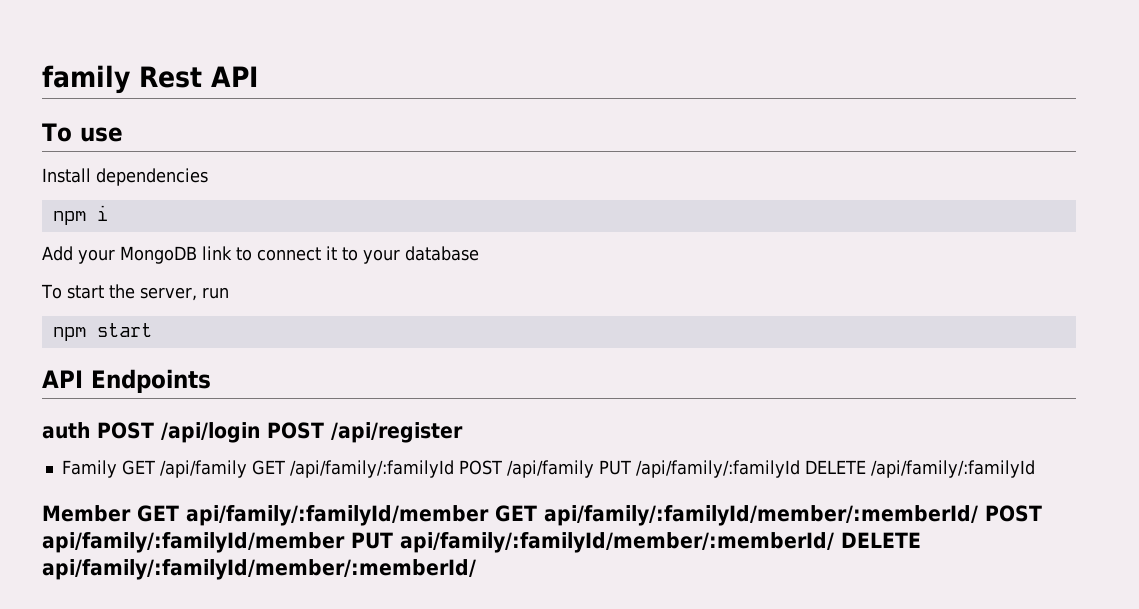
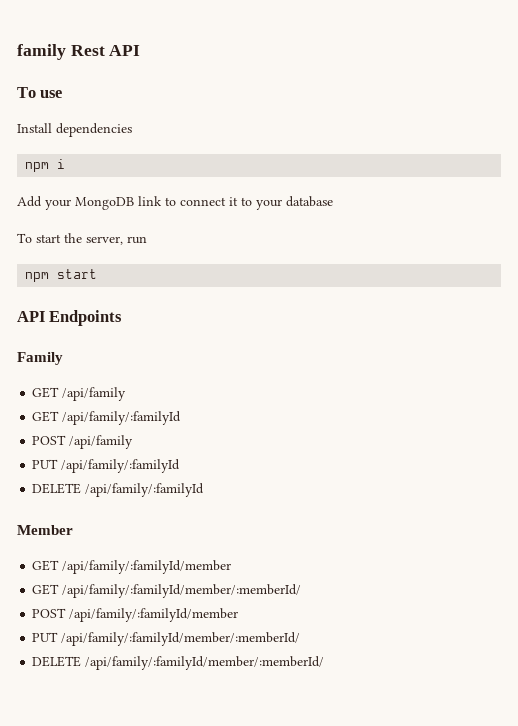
- auth POST /api/login POST /api/register
- Family GET /api/family GET /api/family/:familyId POST /api/family PUT /api/family/:familyId DELETE /api/family/:familyId
+ Family
+ GET /api/family
+ GET /api/family/:familyId
+ POST /api/family
+ PUT /api/family/:familyId
+ DELETE /api/family/:familyId
- Member GET api/family/:familyId/member GET api/family/:familyId/member/:memberId/ POST api/family/:familyId/member PUT api/family/:familyId/member/:memberId/ DELETE api/family/:familyId/member/:memberId/
+ Member
+ GET /api/family/:familyId/member
+ GET /api/family/:familyId/member/:memberId/
+ POST /api/family/:familyId/member
+ PUT /api/family/:familyId/member/:memberId/
+ DELETE /api/family/:familyId/member/:memberId/

